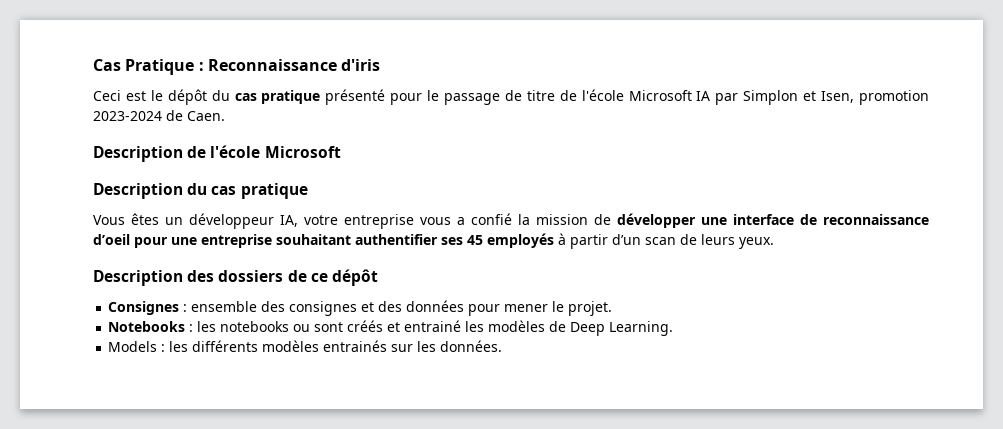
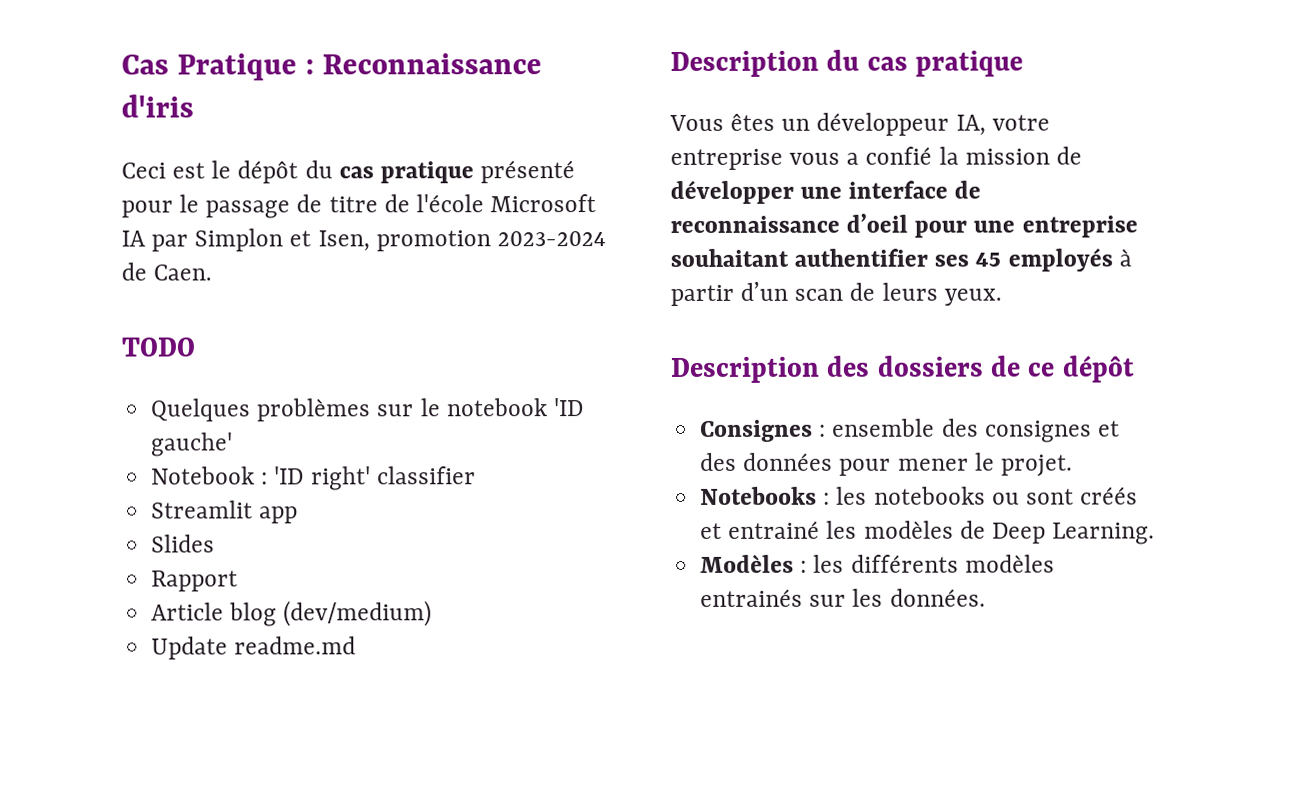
- Description de l'école Microsoft
+ TODO
+ Quelques problèmes sur le notebook 'ID gauche'
+ Notebook : 'ID right' classifier
+ Streamlit app
+ Slides
+ Rapport
+ Article blog (dev/medium)
+ Update readme.md
- Models : les différents modèles entrainés sur les données.
+ Modèles : les différents modèles entrainés sur les données.

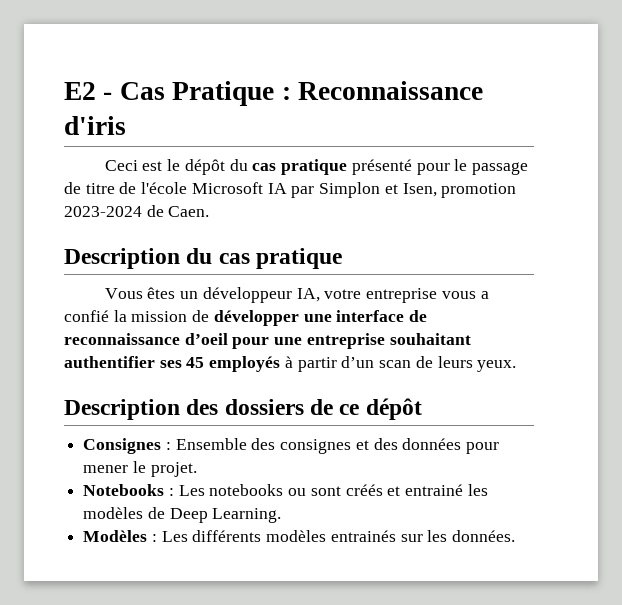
- Cas Pratique : Reconnaissance d'iris
+ E2 - Cas Pratique : Reconnaissance d'iris
- TODO
- Quelques problèmes sur le notebook 'ID gauche'
- Notebook : 'ID right' classifier
- Streamlit app
- Slides
- Rapport
- Article blog (dev/medium)
- Update readme.md
- Consignes : ensemble des consignes et des données pour mener le projet.
+ Consignes : Ensemble des consignes et des données pour mener le projet.
- Notebooks : les notebooks ou sont créés et entrainé les modèles de Deep Learning.
+ Notebooks : Les notebooks ou sont créés et entrainé les modèles de Deep Learning.
- Modèles : les différents modèles entrainés sur les données.
+ Modèles : Les différents modèles entrainés sur les données.

